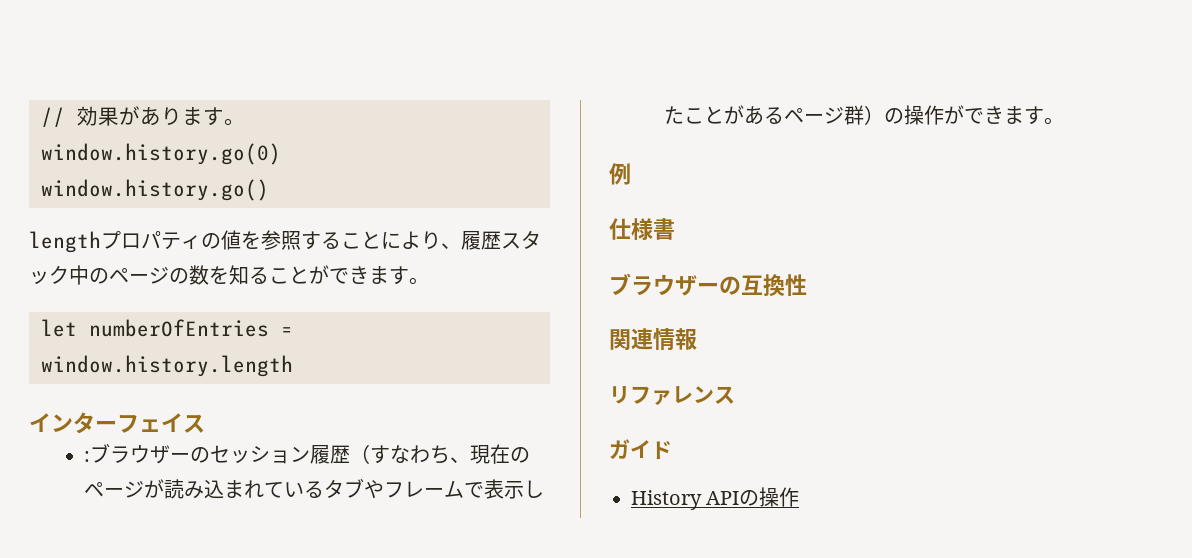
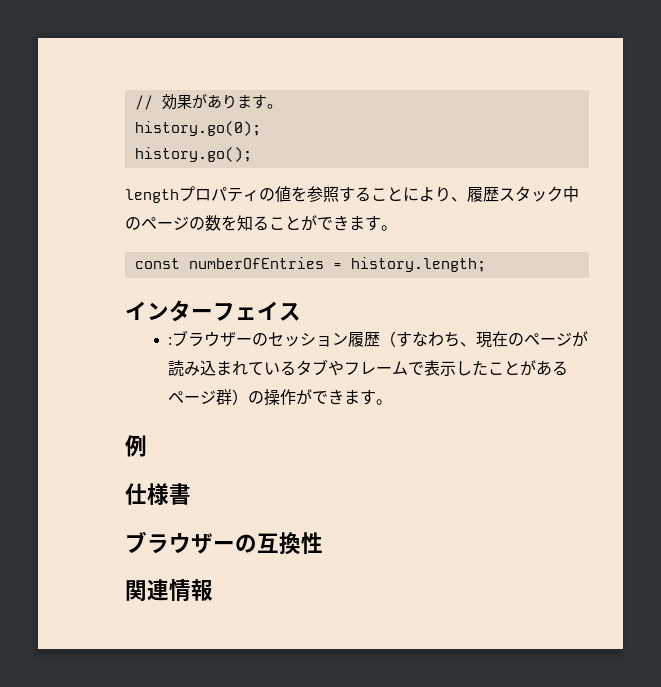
- window.history.go(0)
- window.history.go()
+ history.go(0);
+ history.go();
- let numberOfEntries = window.history.length
+ const numberOfEntries = history.length;
- リファレンス
- ガイド
- History APIの操作

